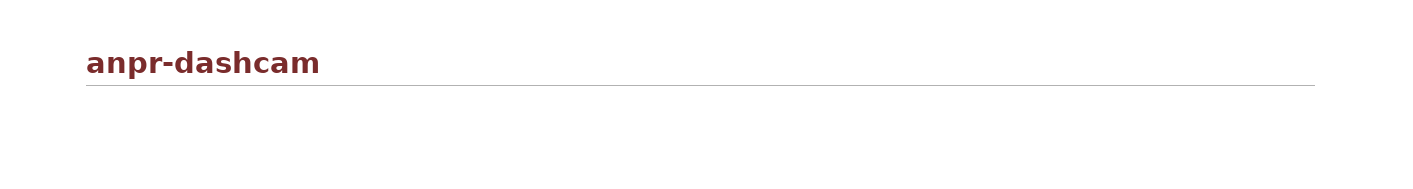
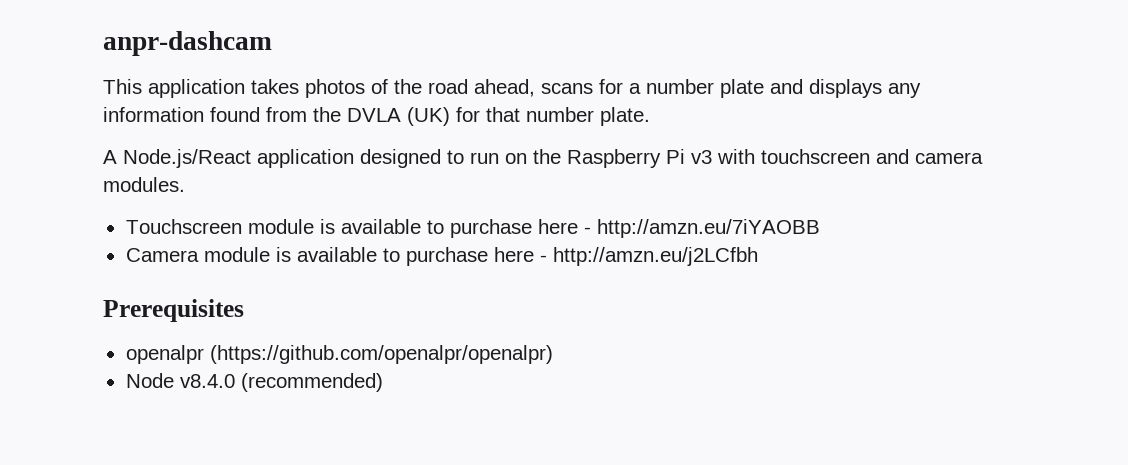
+ This application takes photos of the road ahead, scans for a number plate and displays any information found from the DVLA (UK) for that number plate.
+ A Node.js/React application designed to run on the Raspberry Pi v3 with touchscreen and camera modules.
+ Touchscreen module is available to purchase here - http://amzn.eu/7iYAOBB
+ Camera module is available to purchase here - http://amzn.eu/j2LCfbh
+ Prerequisites
+ openalpr (https://github.com/openalpr/openalpr)
+ Node v8.4.0 (recommended)

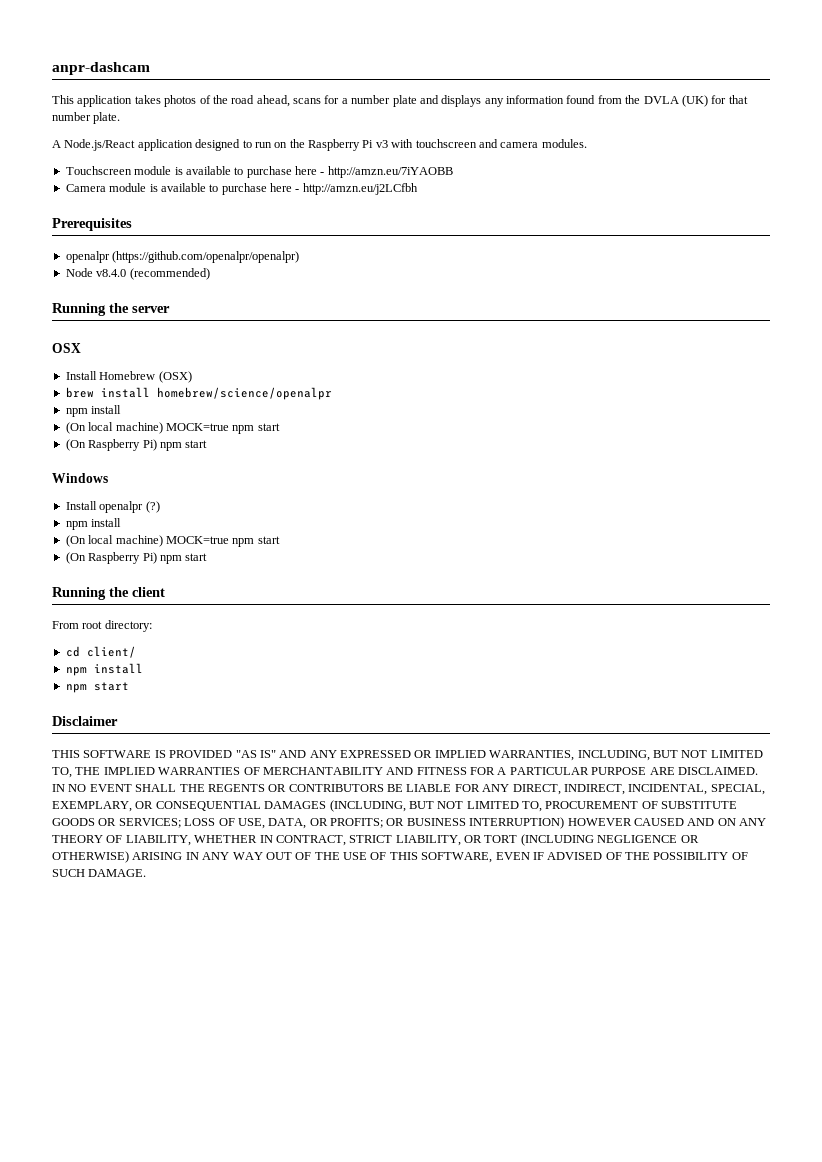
+ Running the server
+ OSX
+ Install Homebrew (OSX)
+ brew install homebrew/science/openalpr
+ npm install
+ (On local machine) MOCK=true npm start
+ (On Raspberry Pi) npm start
+ Windows
+ Install openalpr (?)
+ npm install
+ (On local machine) MOCK=true npm start
+ (On Raspberry Pi) npm start
+ Running the client
+ From root directory:
+ cd client/
+ npm install
+ npm start
+ Disclaimer
+ THIS SOFTWARE IS PROVIDED "AS IS" AND ANY EXPRESSED OR IMPLIED WARRANTIES, INCLUDING, BUT NOT LIMITED TO, THE IMPLIED WARRANTIES OF MERCHANTABILITY AND FITNESS FOR A PARTICULAR PURPOSE ARE DISCLAIMED. IN NO EVENT SHALL THE REGENTS OR CONTRIBUTORS BE LIABLE FOR ANY DIRECT, INDIRECT, INCIDENTAL, SPECIAL, EXEMPLARY, OR CONSEQUENTIAL DAMAGES (INCLUDING, BUT NOT LIMITED TO, PROCUREMENT OF SUBSTITUTE GOODS OR SERVICES; LOSS OF USE, DATA, OR PROFITS; OR BUSINESS INTERRUPTION) HOWEVER CAUSED AND ON ANY THEORY OF LIABILITY, WHETHER IN CONTRACT, STRICT LIABILITY, OR TORT (INCLUDING NEGLIGENCE OR OTHERWISE) ARISING IN ANY WAY OUT OF THE USE OF THIS SOFTWARE, EVEN IF ADVISED OF THE POSSIBILITY OF SUCH DAMAGE.

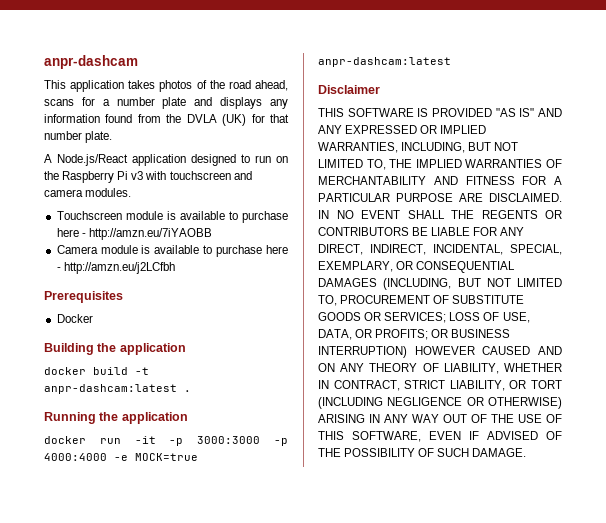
- openalpr (https://github.com/openalpr/openalpr)
- Node v8.4.0 (recommended)
- Running the server
- OSX
- Install Homebrew (OSX)
- brew install homebrew/science/openalpr
- npm install
- (On local machine) MOCK=true npm start
- (On Raspberry Pi) npm start
- Windows
- Install openalpr (?)
- npm install
- (On local machine) MOCK=true npm start
- (On Raspberry Pi) npm start
- Running the client
- From root directory:
- cd client/
- npm install
- npm start
+ Docker
+ Building the application
+ docker build -t anpr-dashcam:latest .
+ Running the application
+ docker run -it -p 3000:3000 -p 4000:4000 -e MOCK=true anpr-dashcam:latest

